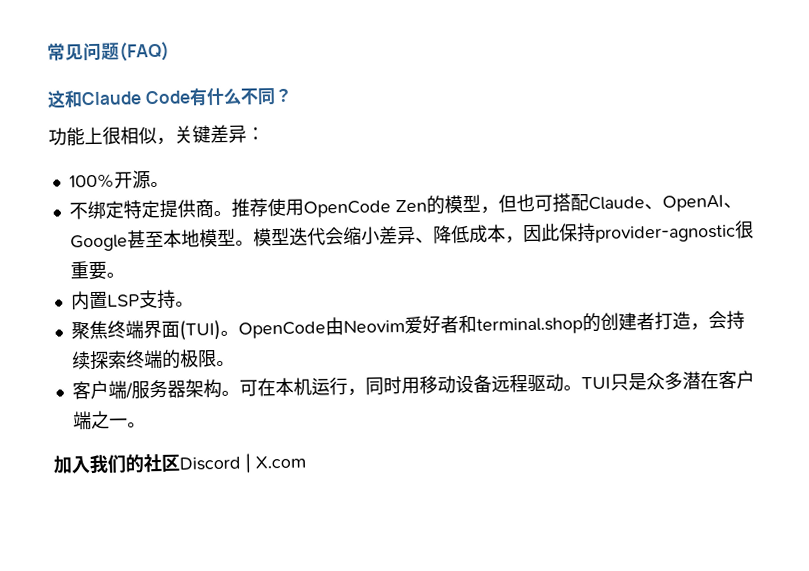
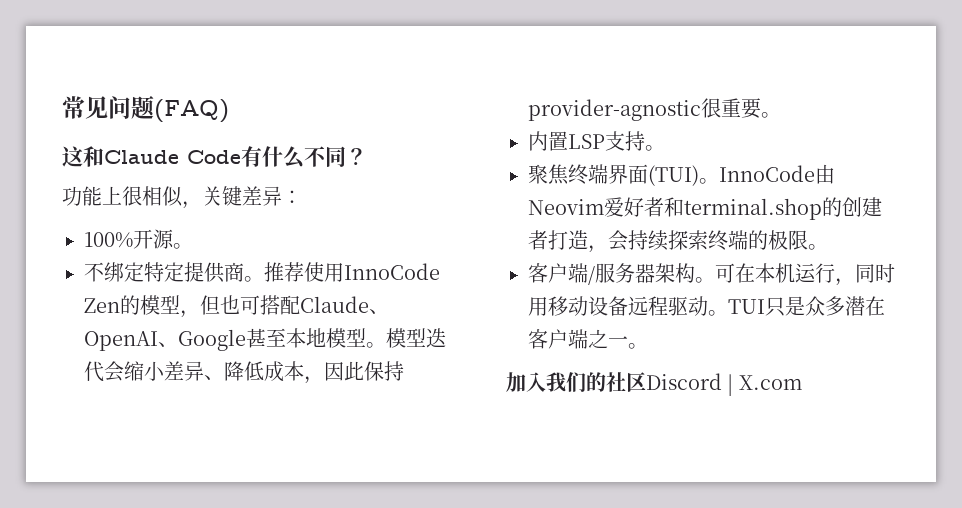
- 推荐使用OpenCode Zen的模型，但也可搭配Claude、OpenAI、Google甚至本地模型。
+ 推荐使用InnoCode Zen的模型，但也可搭配Claude、OpenAI、Google甚至本地模型。
- OpenCode由Neovim爱好者和terminal.shop的创建者打造，会持续探索终端的极限。
+ InnoCode由Neovim爱好者和terminal.shop的创建者打造，会持续探索终端的极限。

